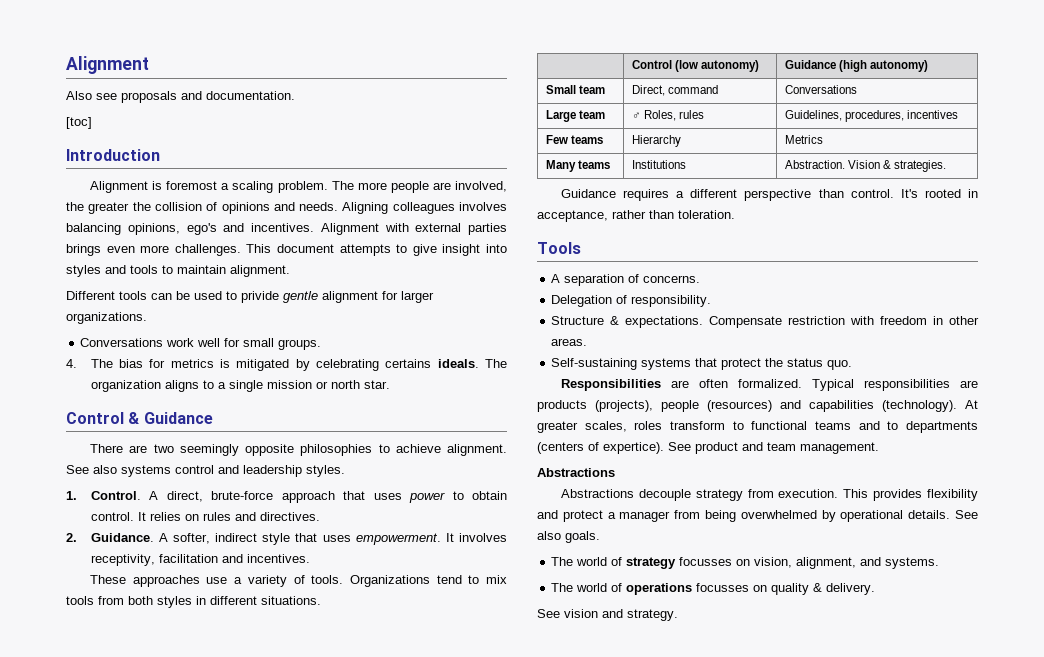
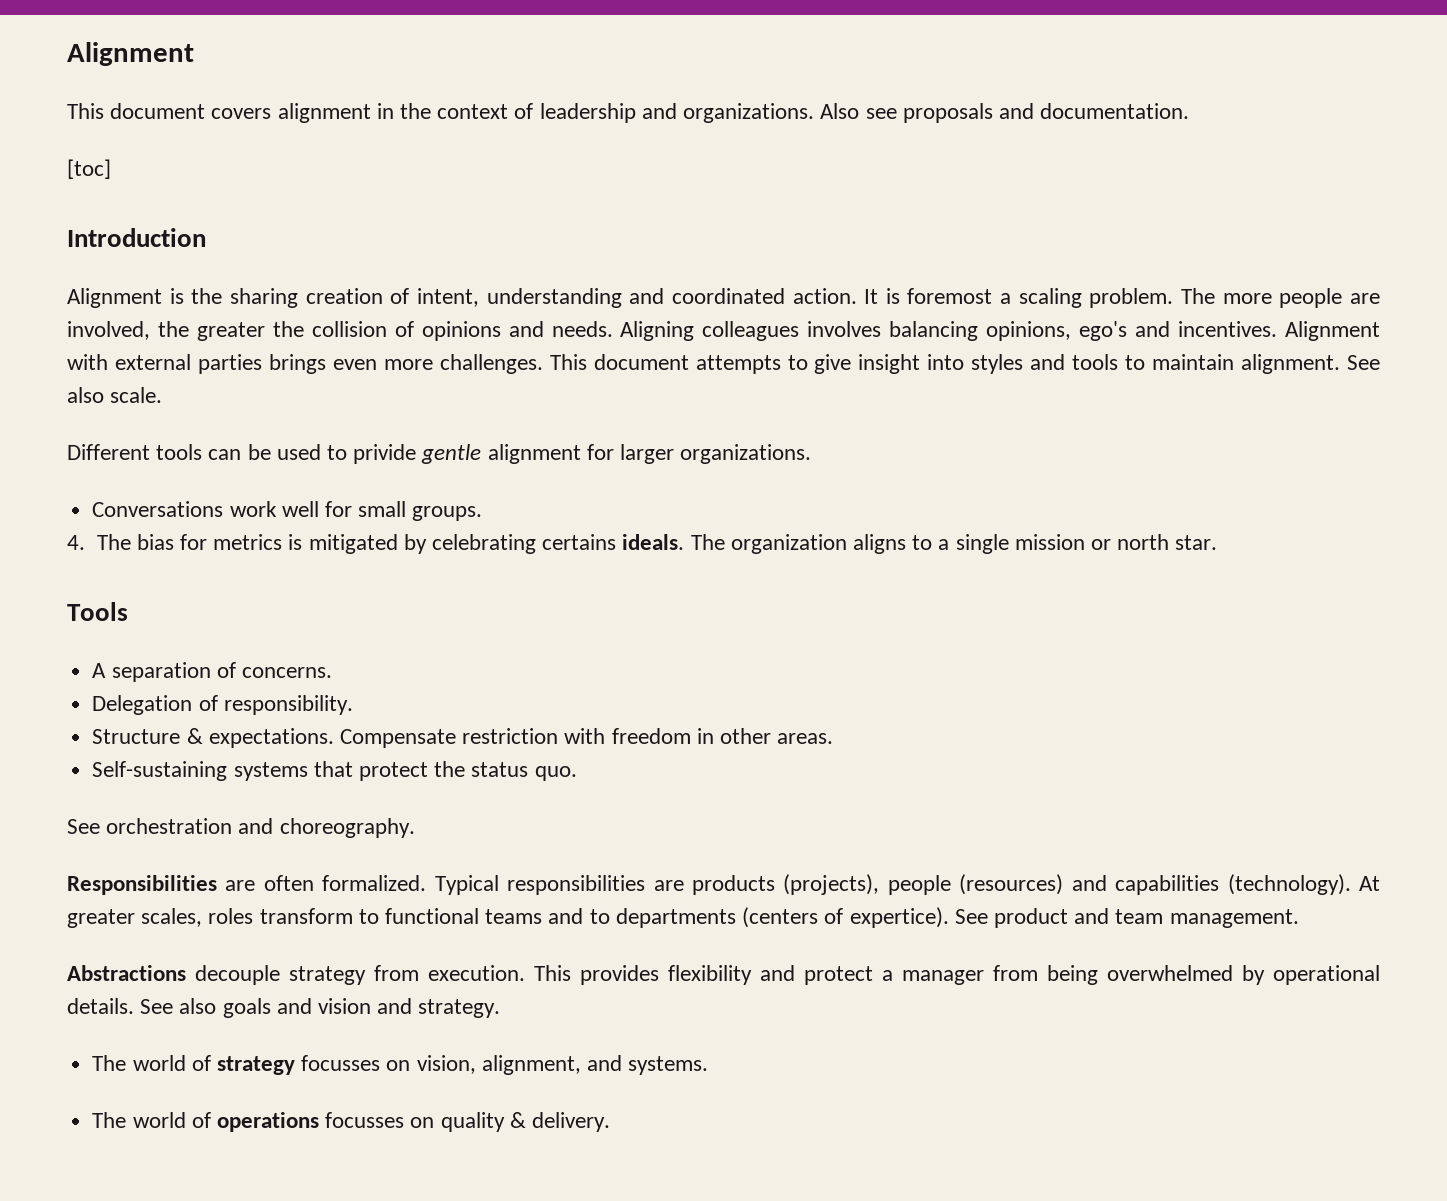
+ This document covers alignment in the context of leadership and organizations.
- Alignment is foremost a scaling problem.
+ Alignment is the sharing creation of intent, understanding and coordinated action. It is foremost a scaling problem.
+ See also scale.
- Control & Guidance
- There are two seemingly opposite philosophies to achieve alignment. See also systems control and leadership styles.
- 1. Control. A direct, brute-force approach that uses power to obtain control. It relies on rules and directives.
- 2. Guidance. A softer, indirect style that uses empowerment. It involves receptivity, facilitation and incentives.
- These approaches use a variety of tools. Organizations tend to mix tools from both styles in different situations.
- | Control (low autonomy) | Guidance (high autonomy)
- Small team | Direct, command | Conversations
- Large team | ♂ Roles, rules | Guidelines, procedures, incentives
- Few teams | Hierarchy | Metrics
- Many teams | Institutions | Abstraction. Vision & strategies.
- Guidance requires a different perspective than control. It's rooted in acceptance, rather than toleration.
+ See orchestration and choreography.
  See product and team management.
- Abstractions
- See also goals.
+ See also goals and vision and strategy.
- See vision and strategy.

